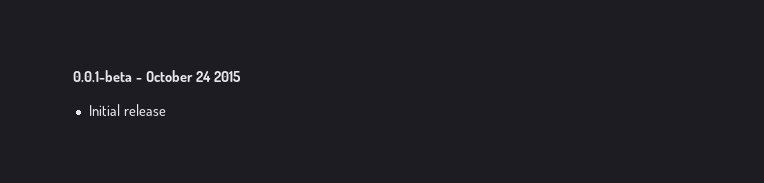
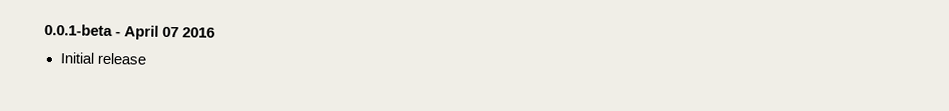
- 0.0.1-beta - October 24 2015
+ 0.0.1-beta - April 07 2016

